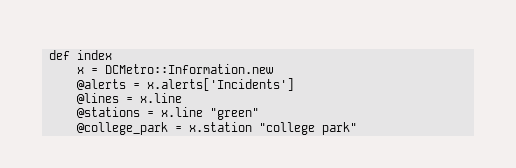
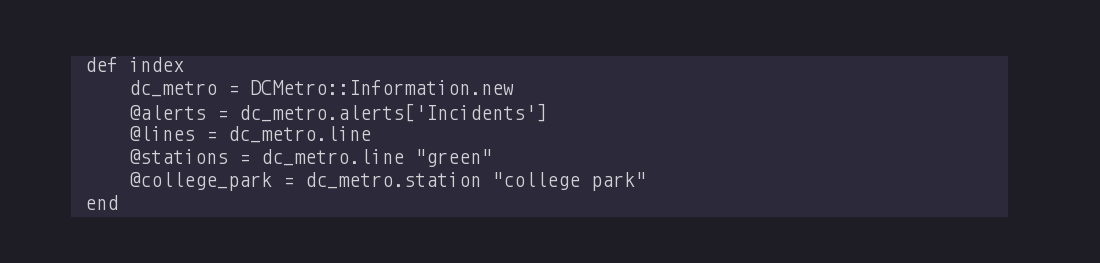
- x = DCMetro::Information.new
+ dc_metro = DCMetro::Information.new
- @alerts = x.alerts['Incidents']
+ @alerts = dc_metro.alerts['Incidents']
- @lines = x.line
+ @lines = dc_metro.line
- @stations = x.line "green"
+ @stations = dc_metro.line "green"
- @college_park = x.station "college park"
+ @college_park = dc_metro.station "college park"
+ end

